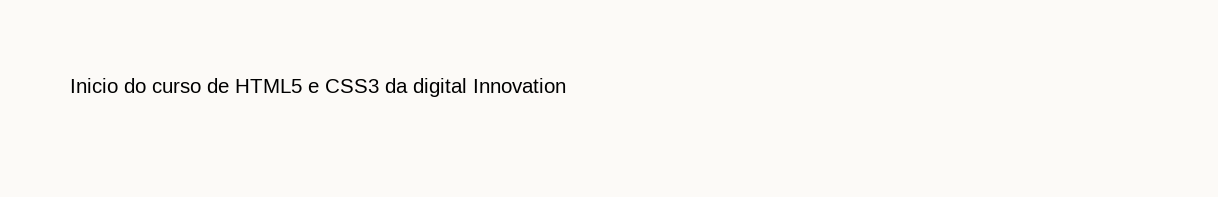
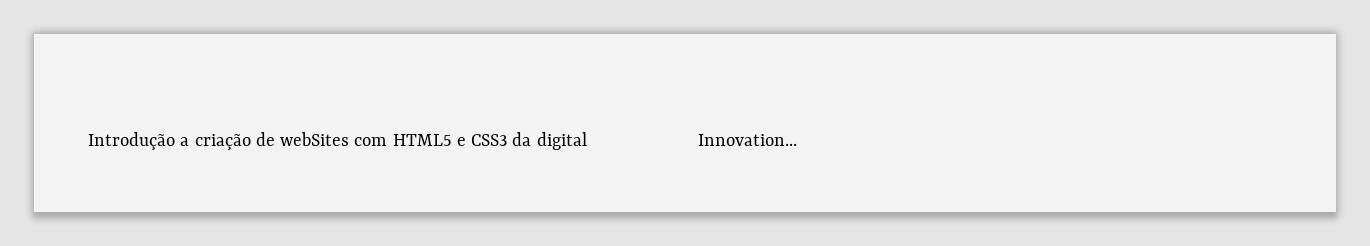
- Inicio do curso de HTML5 e CSS3 da digital Innovation
+ Introdução a criação de webSites com HTML5 e CSS3 da digital Innovation...

